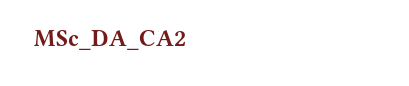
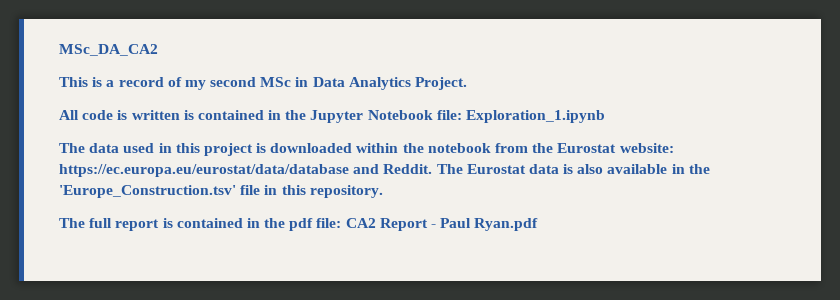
+ This is a record of my second MSc in Data Analytics Project.
+ All code is written is contained in the Jupyter Notebook file: Exploration_1.ipynb
+ The data used in this project is downloaded within the notebook from the Eurostat website: https://ec.europa.eu/eurostat/data/database and Reddit. The Eurostat data is also available in the 'Europe_Construction.tsv' file in this repository.
+ The full report is contained in the pdf file: CA2 Report - Paul Ryan.pdf

